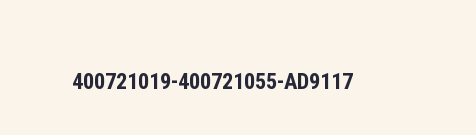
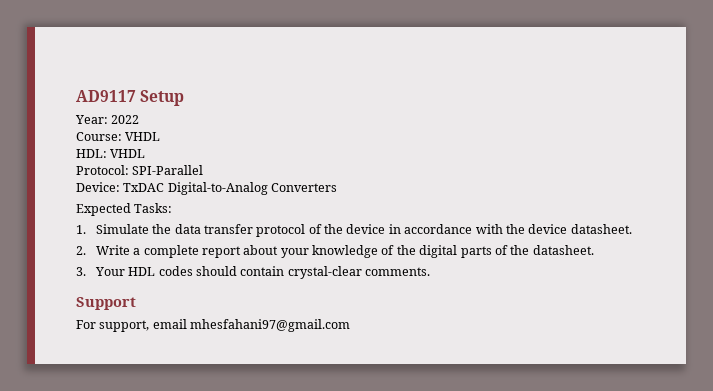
- 400721019-400721055-AD9117
+ AD9117 Setup
+ Year: 2022
+ Course: VHDL
+ HDL: VHDL
+ Protocol: SPI-Parallel
+ Device: TxDAC Digital-to-Analog Converters
+ Expected Tasks:
+ 1. Simulate the data transfer protocol of the device in accordance with the device datasheet.
+ 2. Write a complete report about your knowledge of the digital parts of the datasheet.
+ 3. Your HDL codes should contain crystal-clear comments.
+ Support
+ For support, email mhesfahani97@gmail.com

